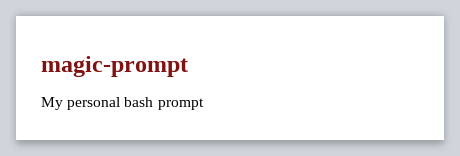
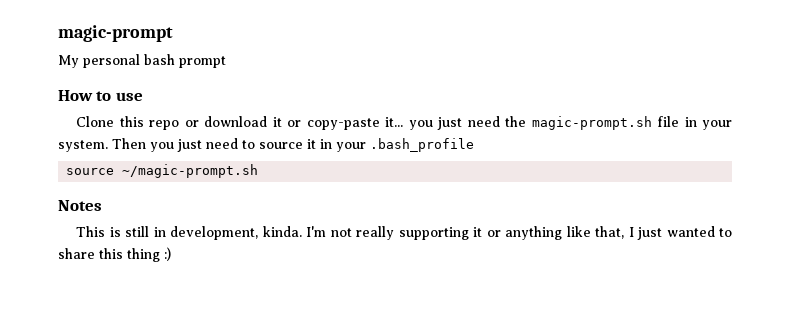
+ How to use
+ Clone this repo or download it or copy-paste it... you just need the magic-prompt.sh file in your system. Then you just need to source it in your .bash_profile
+ source ~/magic-prompt.sh
+ Notes
+ This is still in development, kinda. I'm not really supporting it or anything like that, I just wanted to share this thing :)

